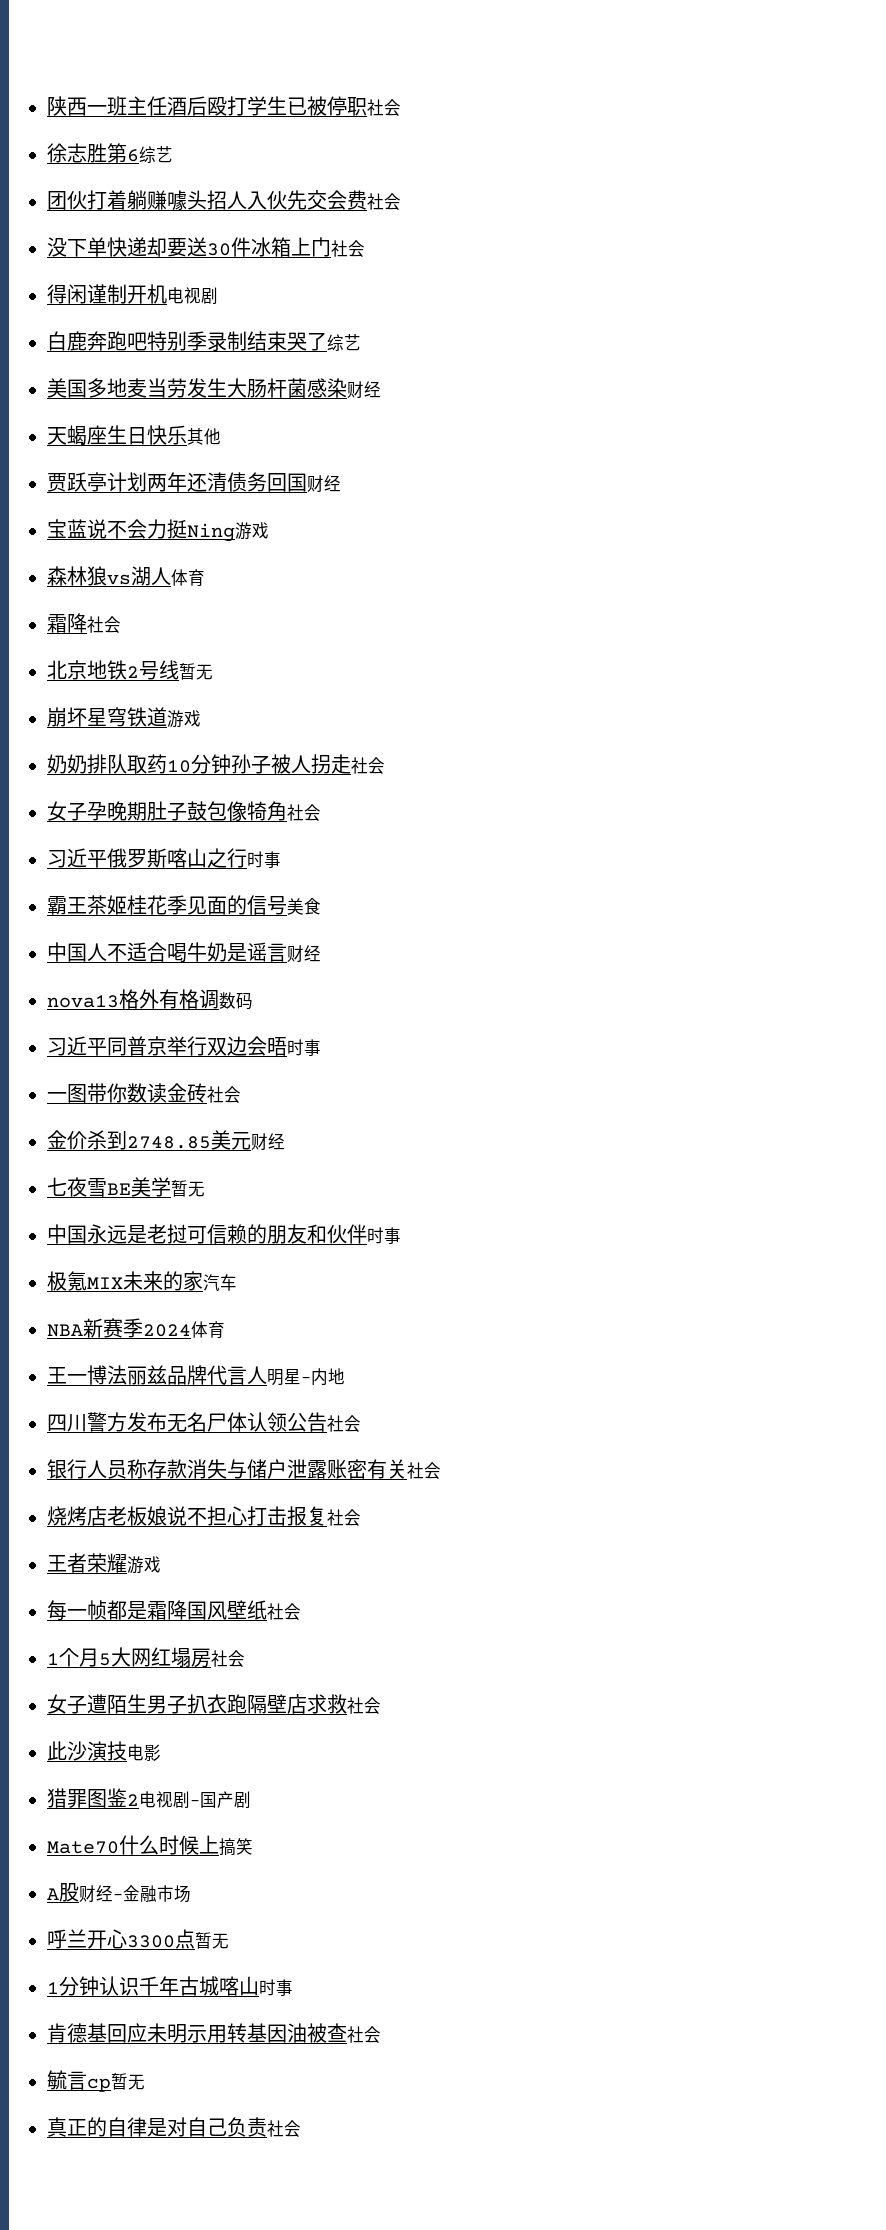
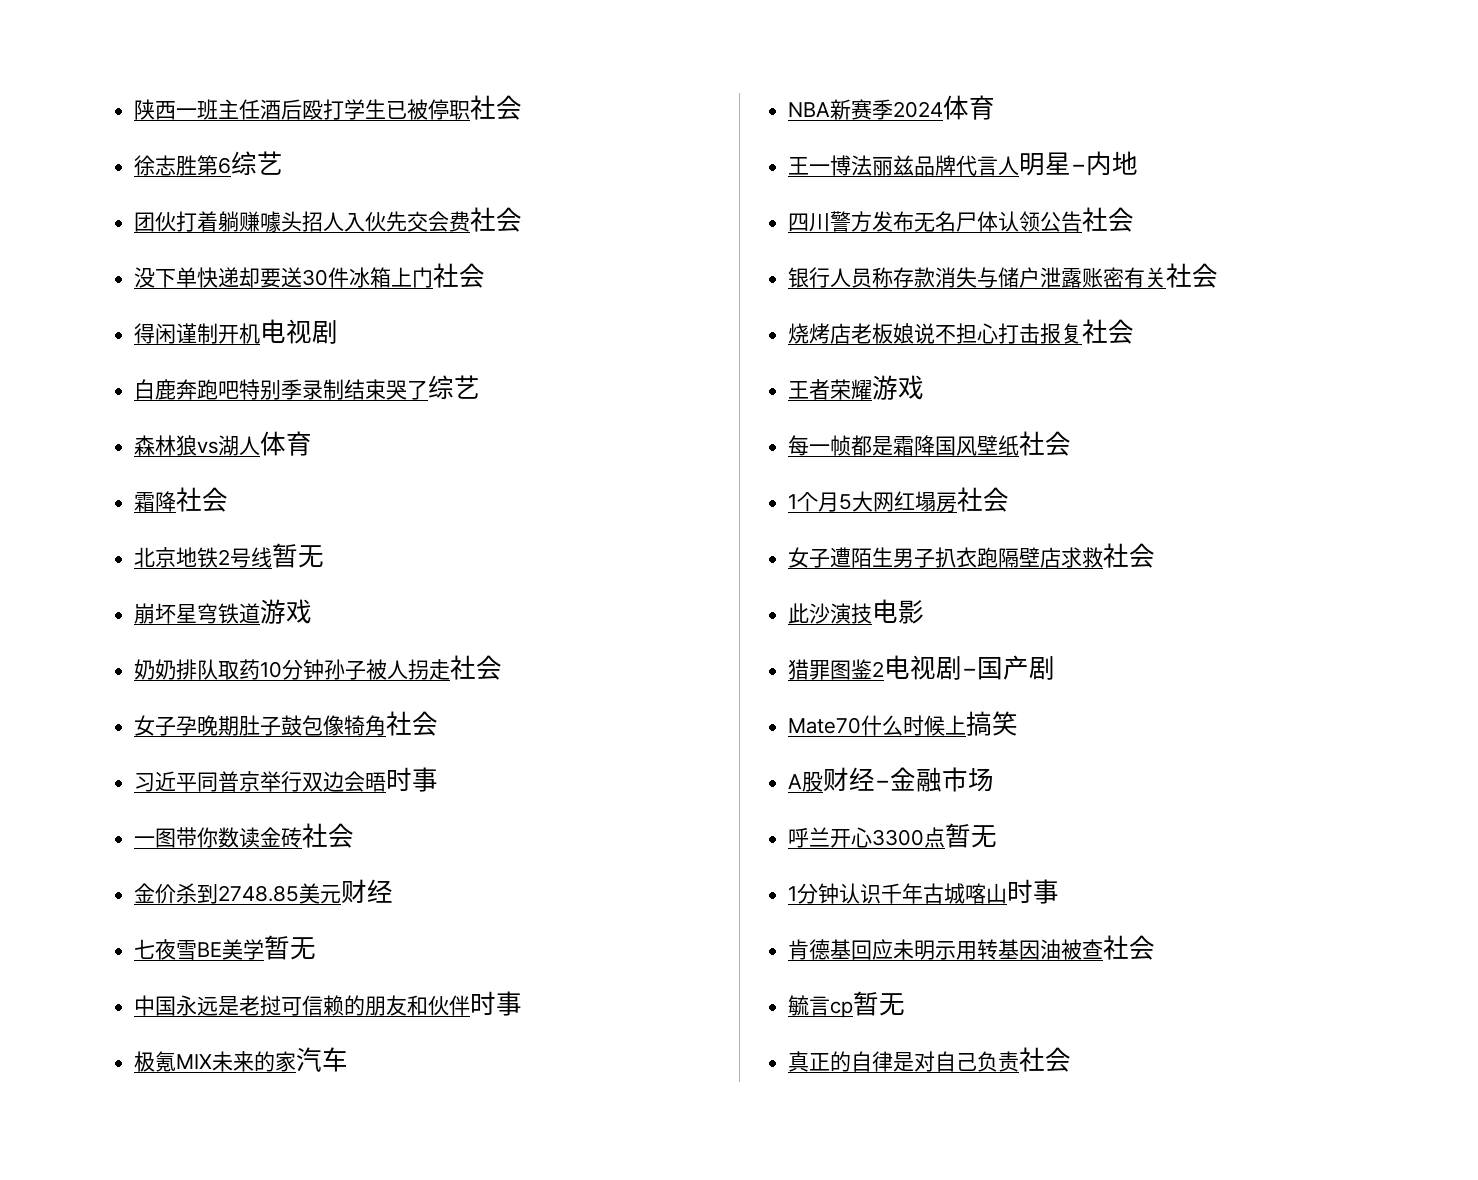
- 美国多地麦当劳发生大肠杆菌感染财经
- 天蝎座生日快乐其他
- 贾跃亭计划两年还清债务回国财经
- 宝蓝说不会力挺Ning游戏
- 习近平俄罗斯喀山之行时事
- 霸王茶姬桂花季见面的信号美食
- 中国人不适合喝牛奶是谣言财经
- nova13格外有格调数码

